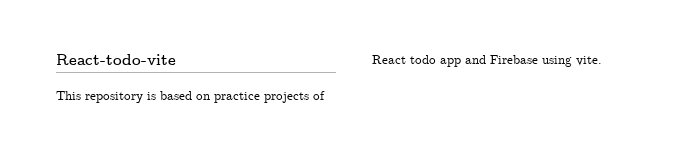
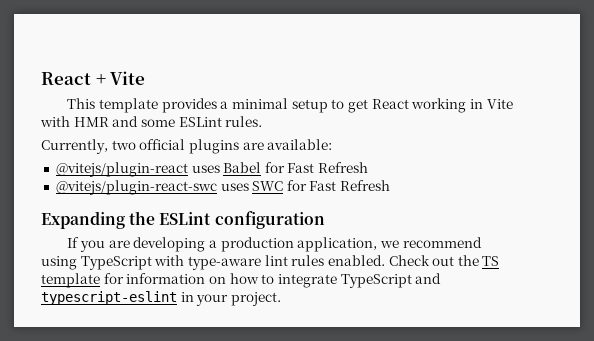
- React-todo-vite
- This repository is based on practice projects of React todo app and Firebase using vite.
+ React + Vite
+ This template provides a minimal setup to get React working in Vite with HMR and some ESLint rules.
+ Currently, two official plugins are available:
+ @vitejs/plugin-react uses Babel for Fast Refresh
+ @vitejs/plugin-react-swc uses SWC for Fast Refresh
+ Expanding the ESLint configuration
+ If you are developing a production application, we recommend using TypeScript with type-aware lint rules enabled. Check out the TS template for information on how to integrate TypeScript and typescript-eslint in your project.

